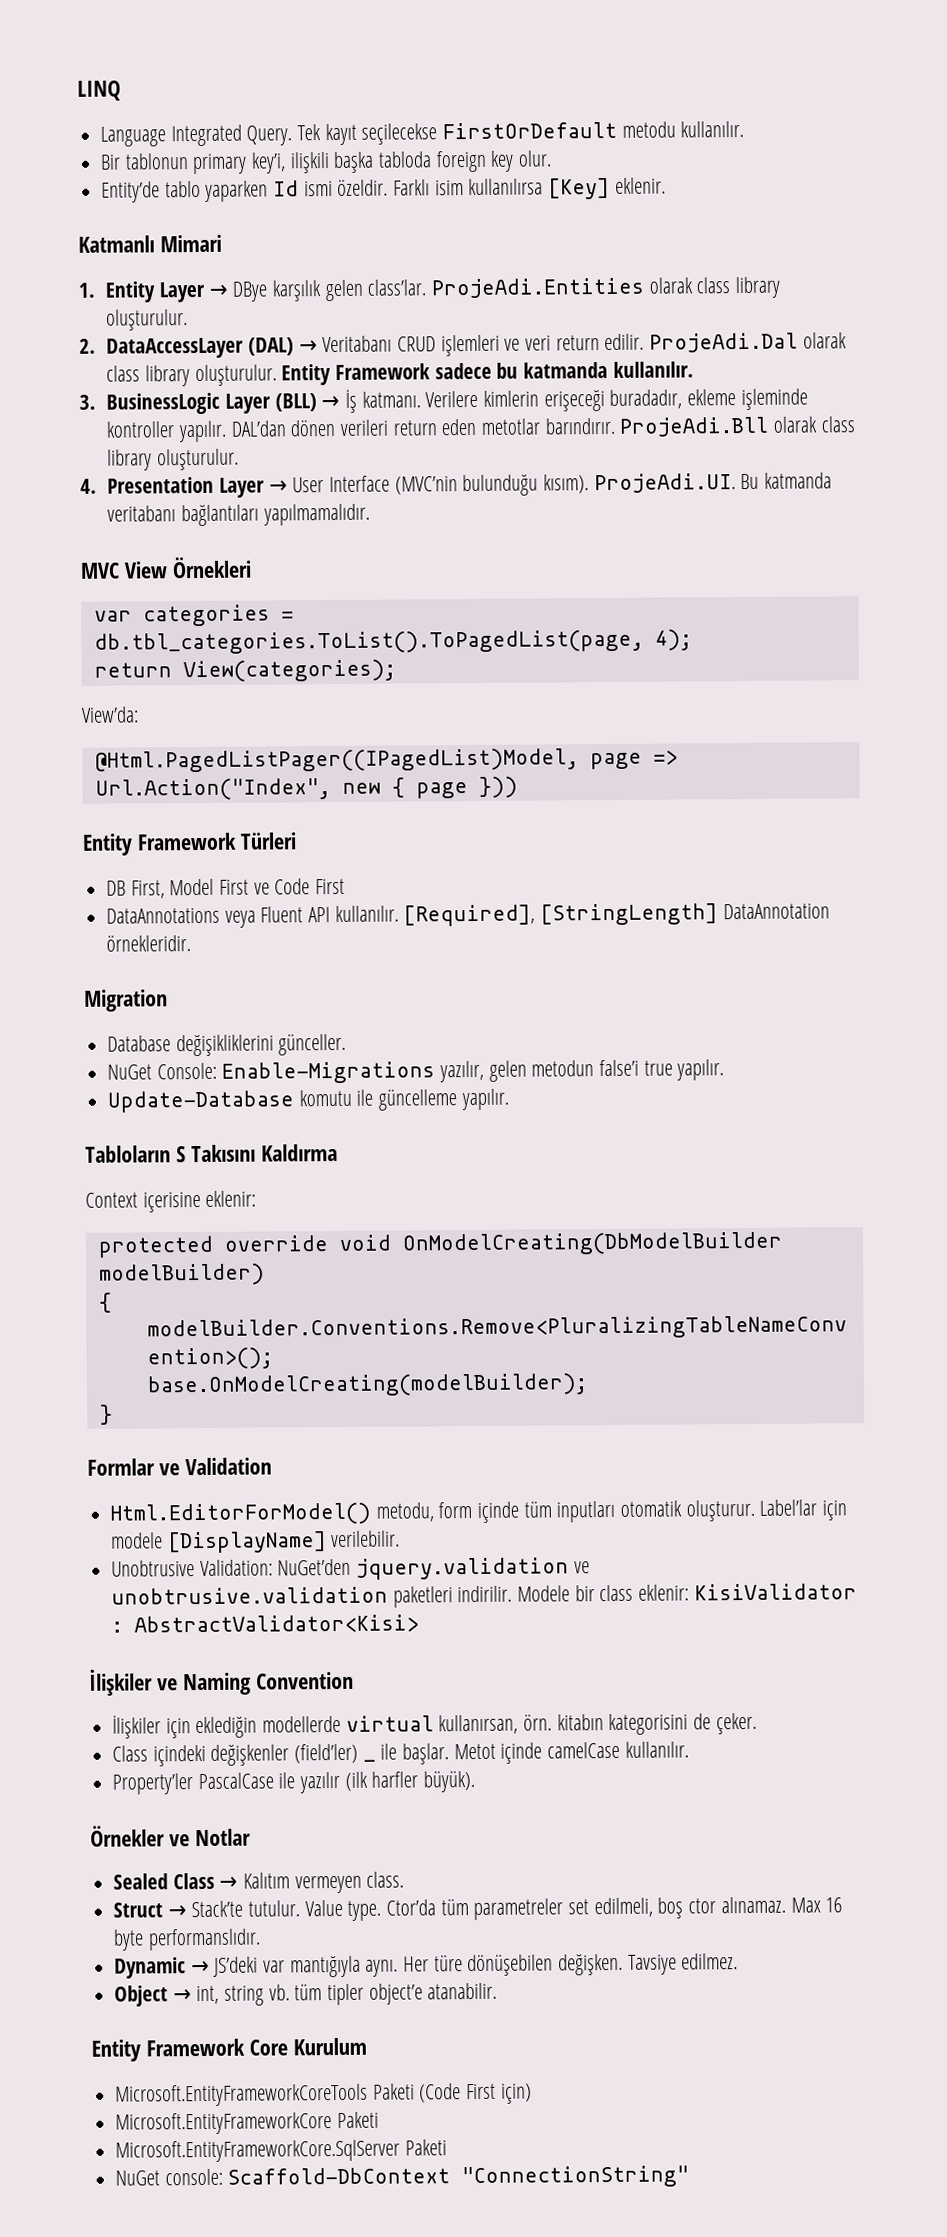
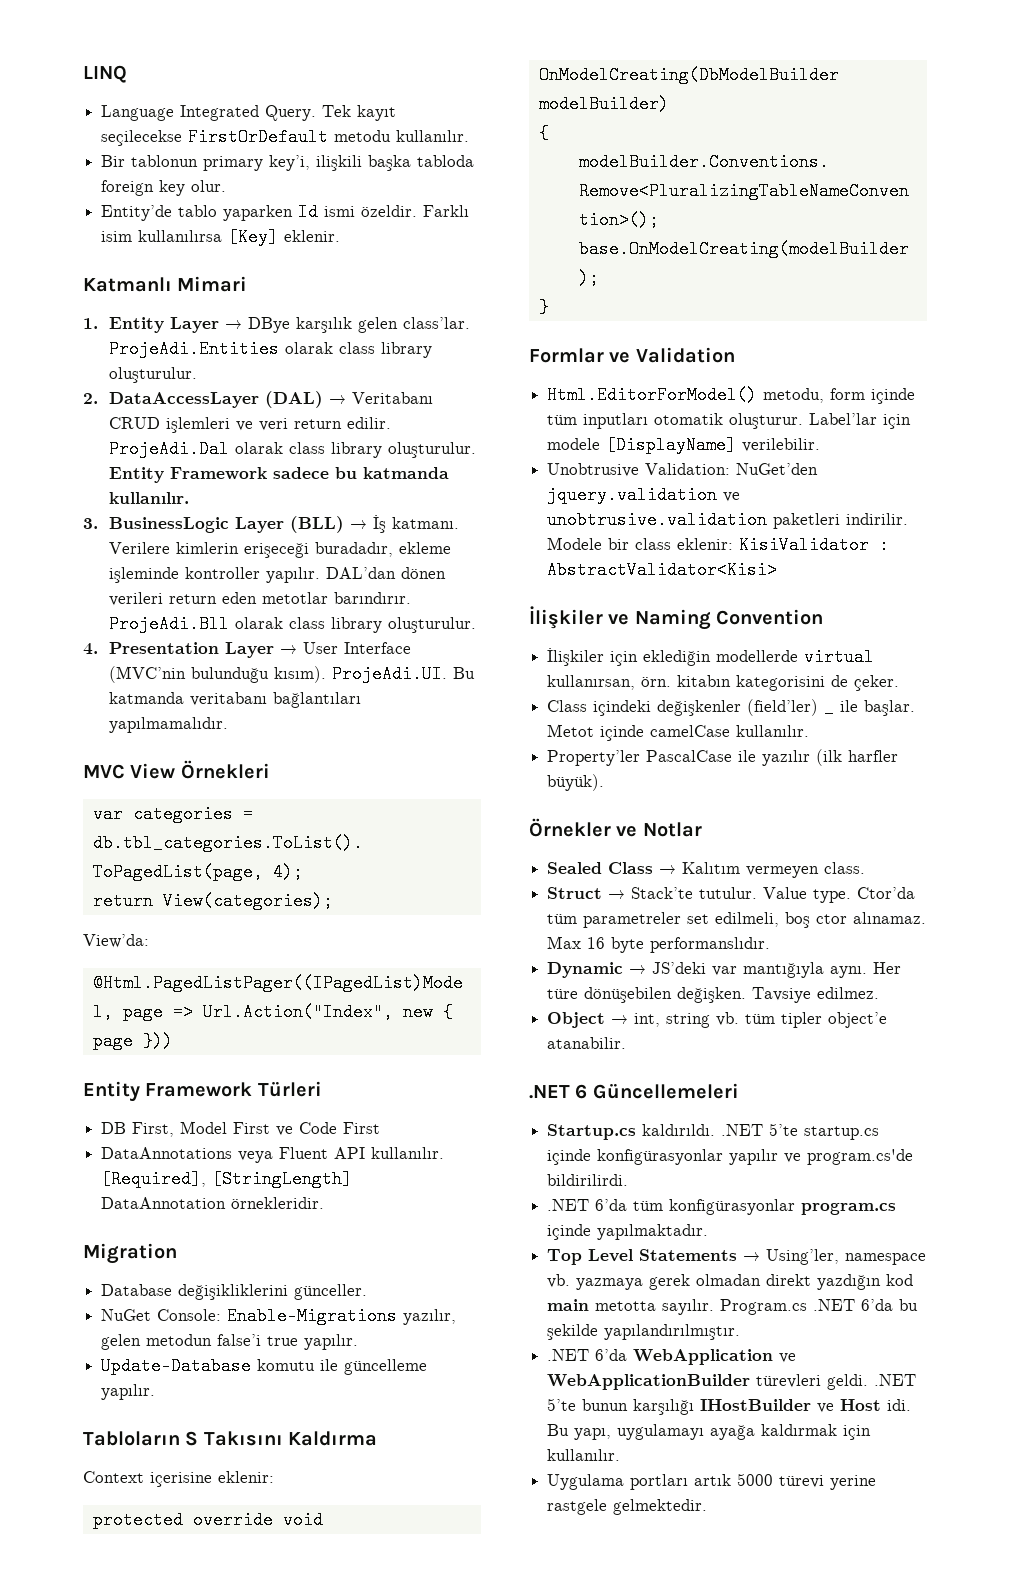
- Entity Framework Core Kurulum
- Microsoft.EntityFrameworkCoreTools Paketi (Code First için)
- Microsoft.EntityFrameworkCore Paketi
- Microsoft.EntityFrameworkCore.SqlServer Paketi
- NuGet console: Scaffold-DbContext "ConnectionString"
+ .NET 6 Güncellemeleri
+ Startup.cs kaldırıldı. .NET 5’te startup.cs içinde konfigürasyonlar yapılır ve program.cs'de bildirilirdi.
+ .NET 6’da tüm konfigürasyonlar program.cs içinde yapılmaktadır.
+ Top Level Statements → Using’ler, namespace vb. yazmaya gerek olmadan direkt yazdığın kod main metotta sayılır. Program.cs .NET 6’da bu şekilde yapılandırılmıştır.
+ .NET 6’da WebApplication ve WebApplicationBuilder türevleri geldi. .NET 5’te bunun karşılığı IHostBuilder ve Host idi. Bu yapı, uygulamayı ayağa kaldırmak için kullanılır.
+ Uygulama portları artık 5000 türevi yerine rastgele gelmektedir.

